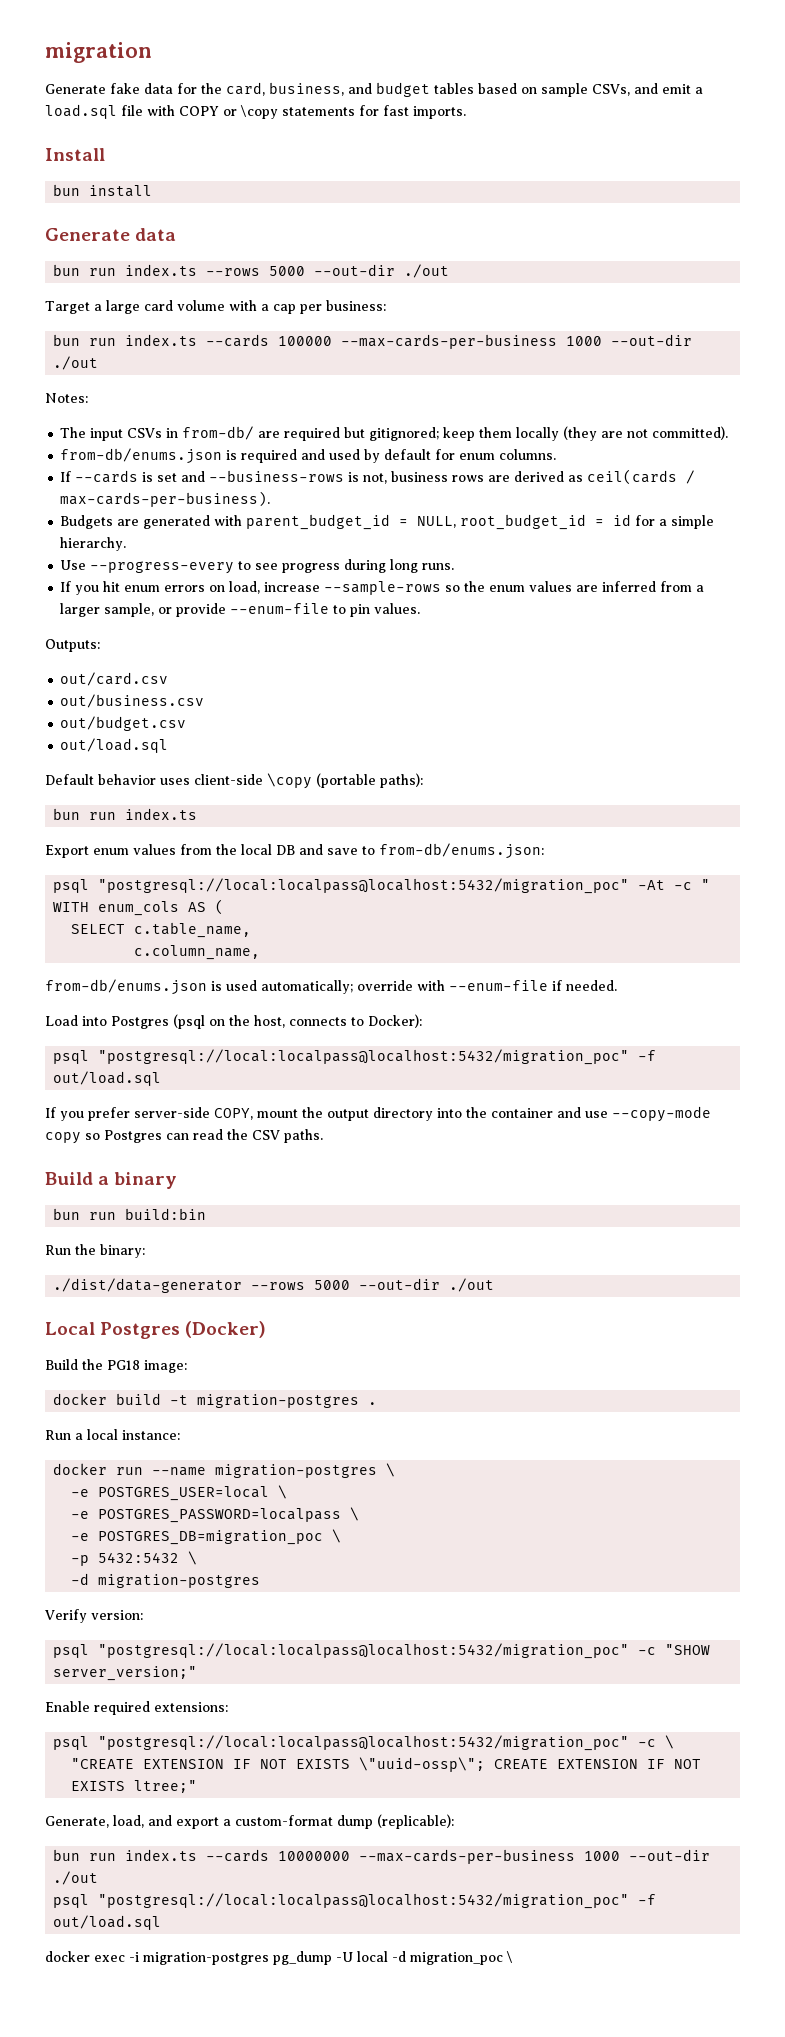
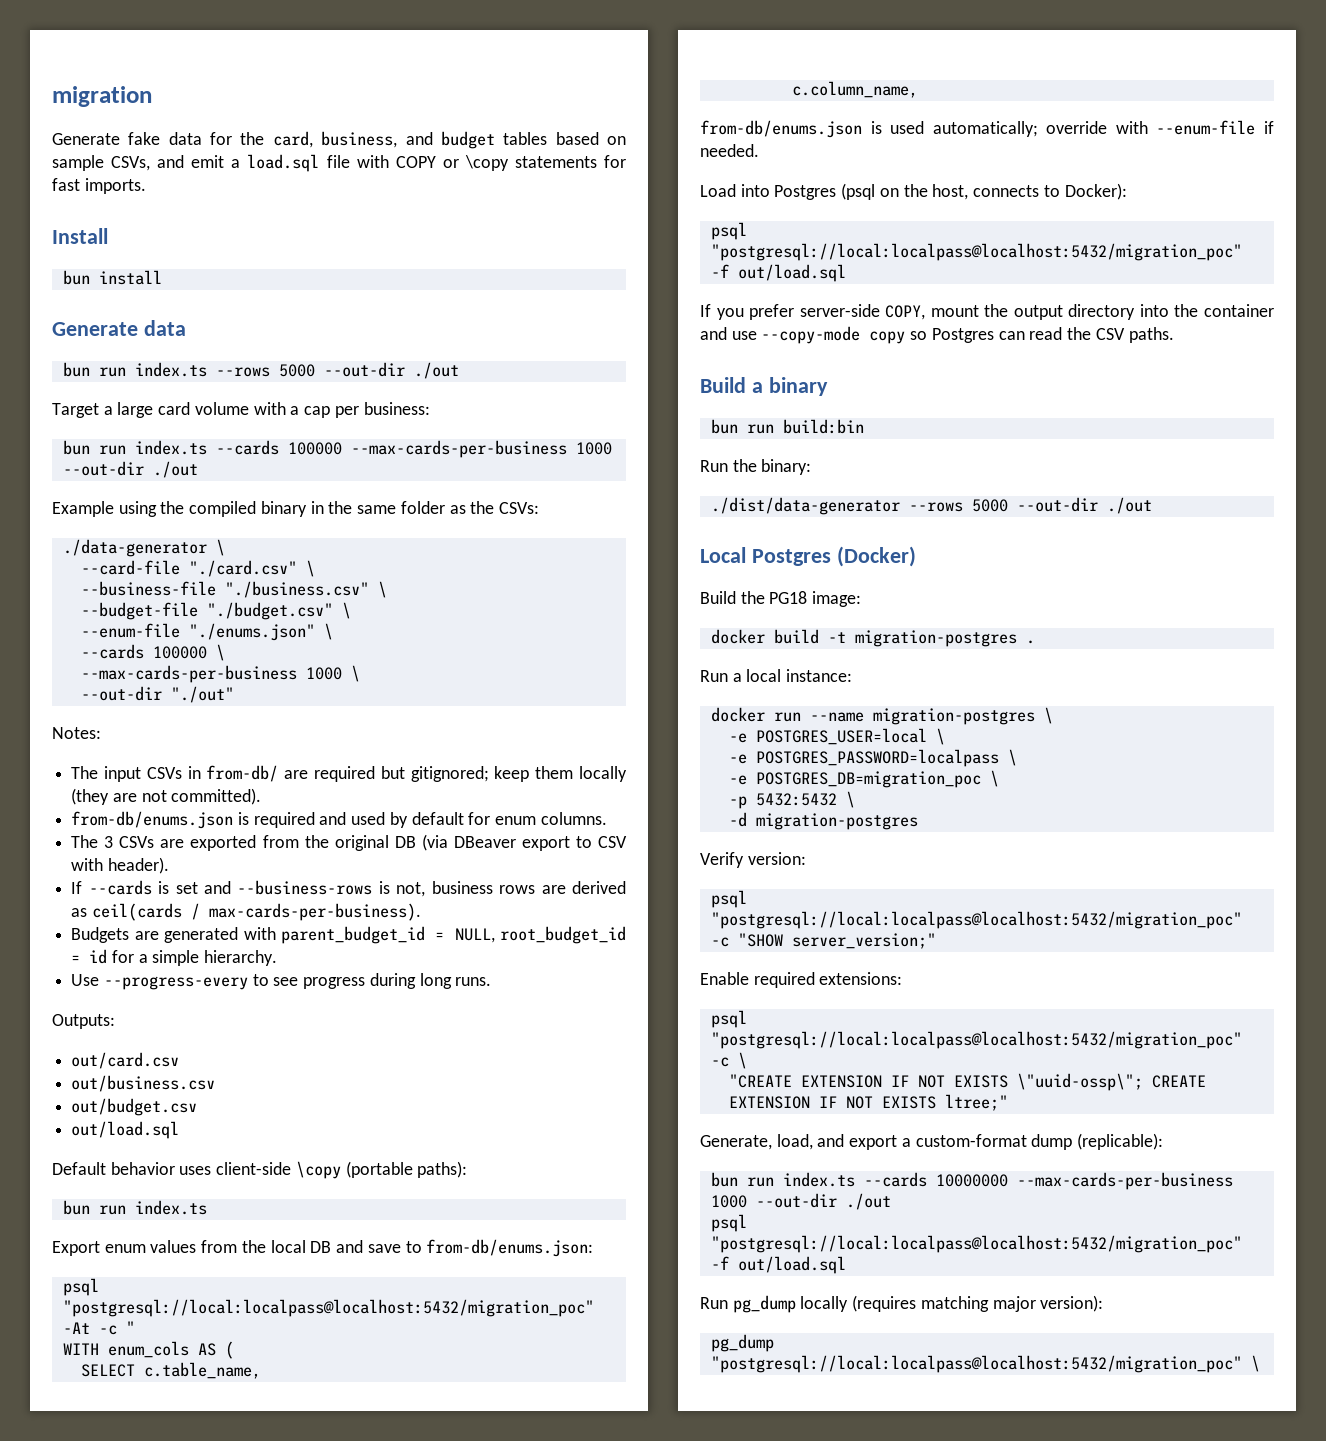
+ Example using the compiled binary in the same folder as the CSVs:
+ ./data-generator \
+ --card-file "./card.csv" \
+ --business-file "./business.csv" \
+ --budget-file "./budget.csv" \
+ --enum-file "./enums.json" \
+ --cards 100000 \
+ --max-cards-per-business 1000 \
+ --out-dir "./out"
+ The 3 CSVs are exported from the original DB (via DBeaver export to CSV with header).
- If you hit enum errors on load, increase --sample-rows so the enum values are inferred from a larger sample, or provide --enum-file to pin values.
- docker exec -i migration-postgres pg_dump -U local -d migration_poc \
+ Run pg_dump locally (requires matching major version):
+ pg_dump "postgresql://local:localpass@localhost:5432/migration_poc" \

